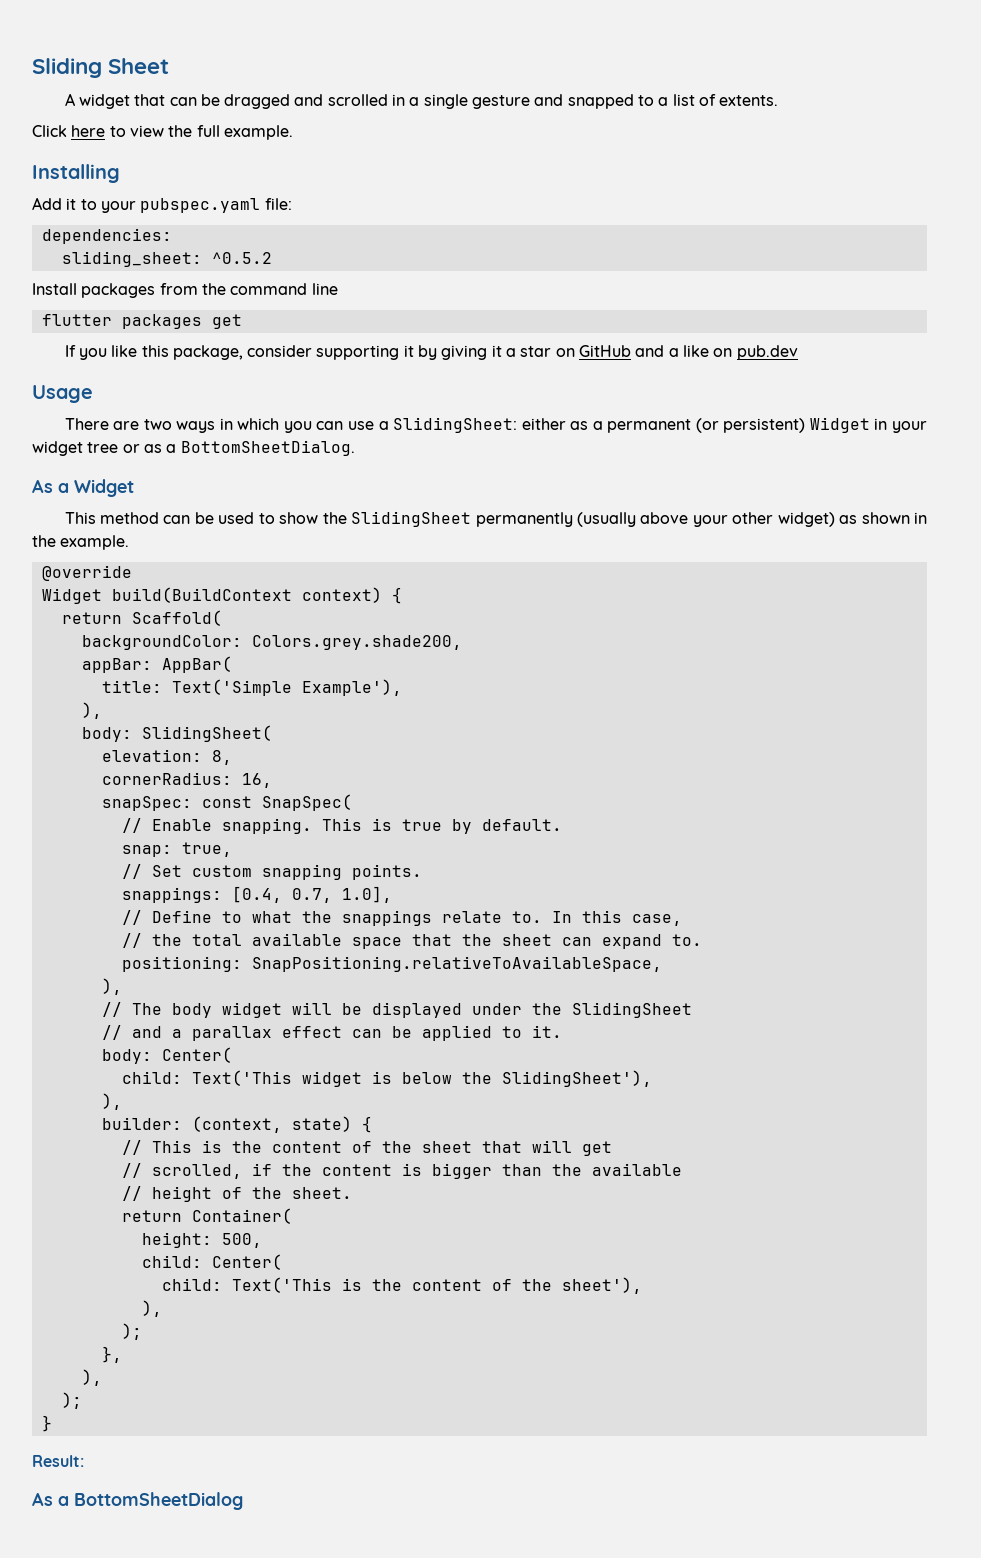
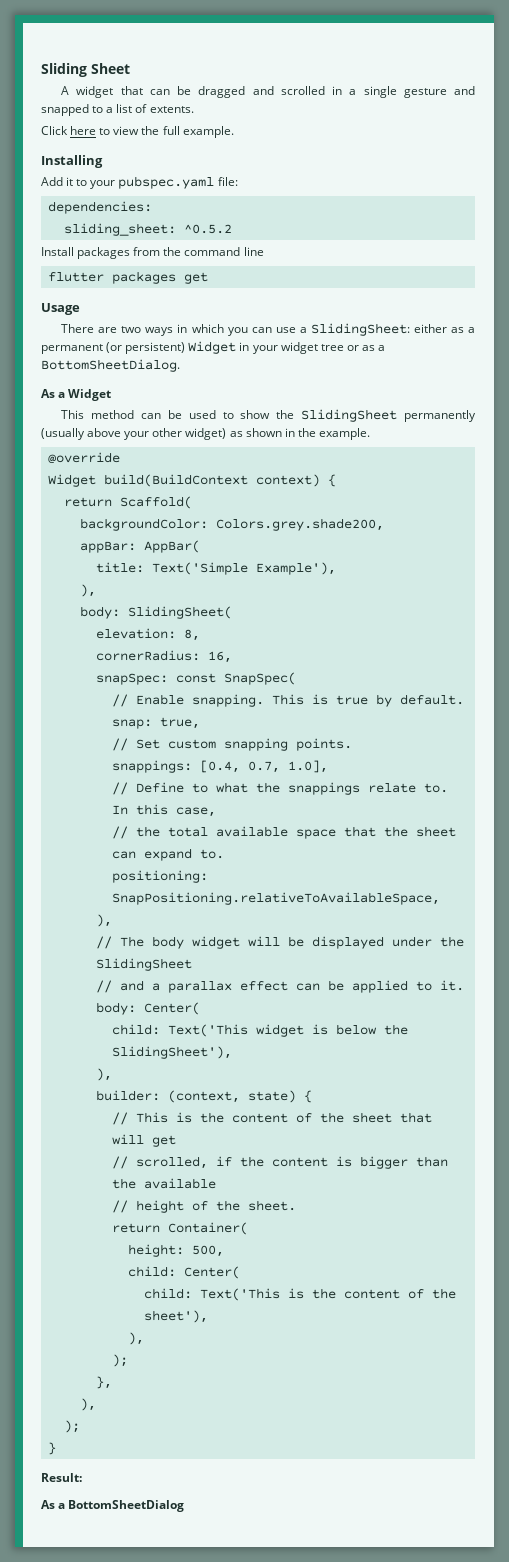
- If you like this package, consider supporting it by giving it a star on GitHub and a like on pub.dev

